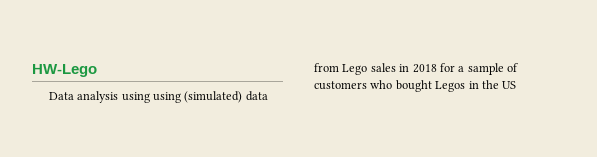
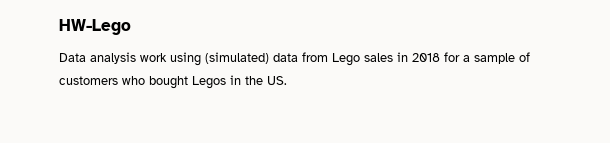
- Data analysis using using (simulated) data from Lego sales in 2018 for a sample of customers who bought Legos in the US
+ Data analysis work using (simulated) data from Lego sales in 2018 for a sample of customers who bought Legos in the US.

